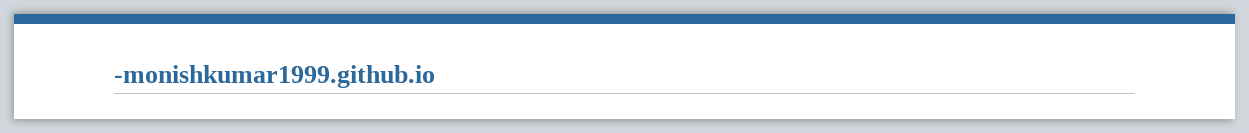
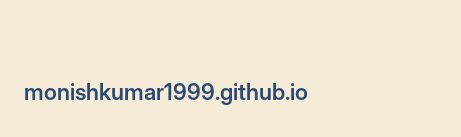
- -monishkumar1999.github.io
+ monishkumar1999.github.io

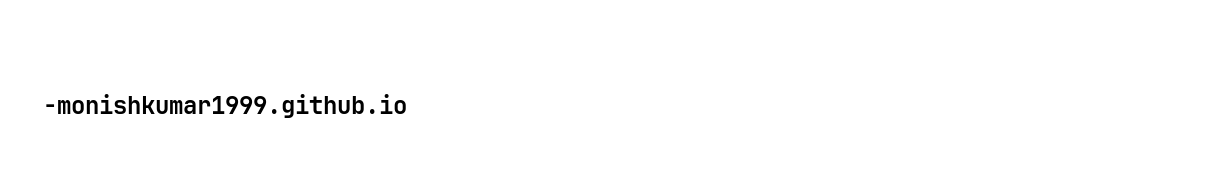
- monishkumar1999.github.io
+ -monishkumar1999.github.io

